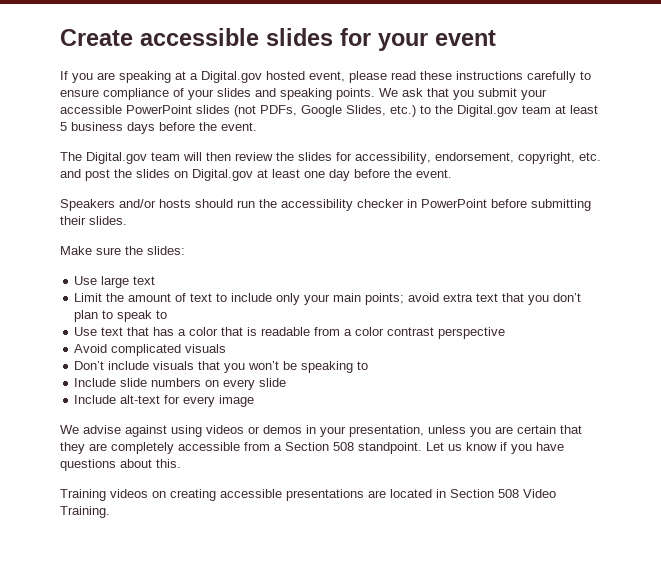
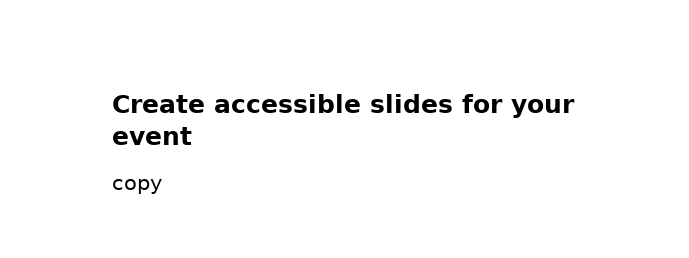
- If you are speaking at a Digital.gov hosted event, please read these instructions carefully to ensure compliance of your slides and speaking points. We ask that you submit your accessible PowerPoint slides (not PDFs, Google Slides, etc.) to the Digital.gov team at least 5 business days before the event.
- The Digital.gov team will then review the slides for accessibility, endorsement, copyright, etc. and post the slides on Digital.gov at least one day before the event.
- Speakers and/or hosts should run the accessibility checker in PowerPoint before submitting their slides.
- Make sure the slides:
- Use large text
- Limit the amount of text to include only your main points; avoid extra text that you don’t plan to speak to
- Use text that has a color that is readable from a color contrast perspective
- Avoid complicated visuals
- Don’t include visuals that you won’t be speaking to
- Include slide numbers on every slide
- Include alt-text for every image
- We advise against using videos or demos in your presentation, unless you are certain that they are completely accessible from a Section 508 standpoint. Let us know if you have questions about this.
- Training videos on creating accessible presentations are located in Section 508 Video Training.
+ copy

